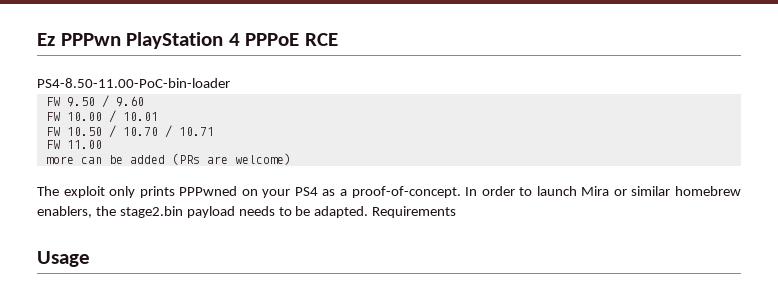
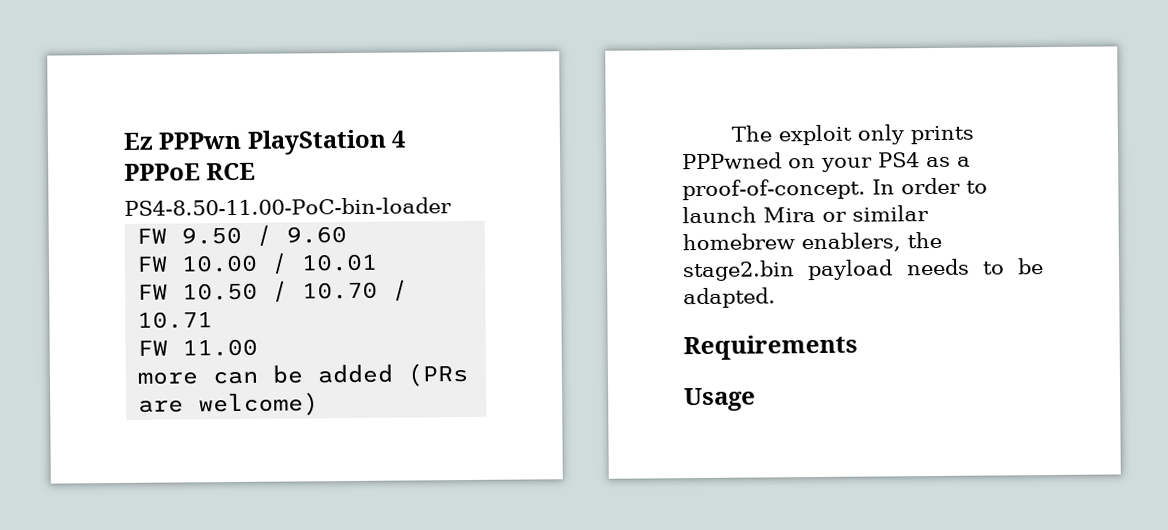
- In order to launch Mira or similar homebrew enablers, the stage2.bin payload needs to be adapted. Requirements
+ In order to launch Mira or similar homebrew enablers, the stage2.bin payload needs to be adapted.
+ Requirements

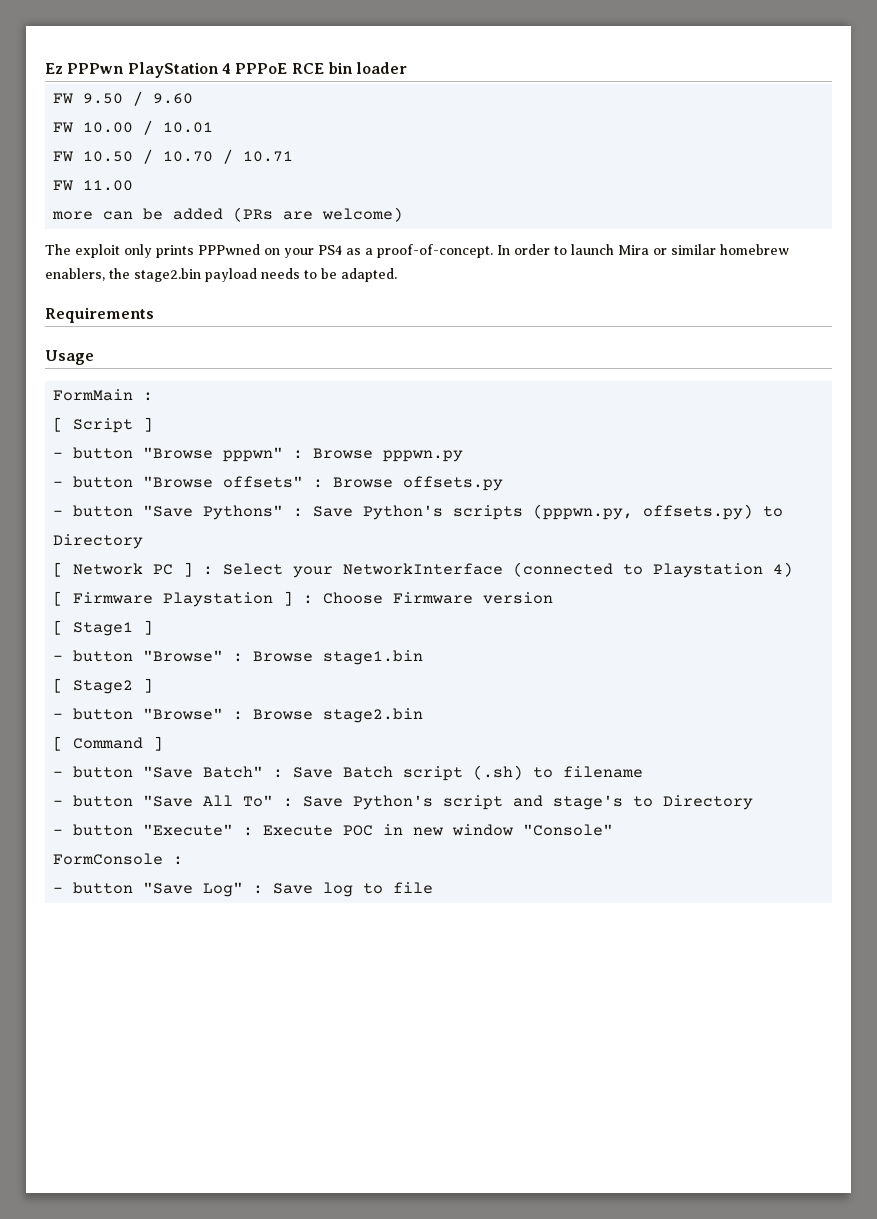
- Ez PPPwn PlayStation 4 PPPoE RCE
- PS4-8.50-11.00-PoC-bin-loader
+ Ez PPPwn PlayStation 4 PPPoE RCE bin loader
+ FormMain :
+ [ Script ]
+ - button "Browse pppwn" : Browse pppwn.py
+ - button "Browse offsets" : Browse offsets.py
+ - button "Save Pythons" : Save Python's scripts (pppwn.py, offsets.py) to Directory
+ [ Network PC ] : Select your NetworkInterface (connected to Playstation 4)
+ [ Firmware Playstation ] : Choose Firmware version
+ [ Stage1 ]
+ - button "Browse" : Browse stage1.bin
+ [ Stage2 ]
+ - button "Browse" : Browse stage2.bin
+ [ Command ]
+ - button "Save Batch" : Save Batch script (.sh) to filename
+ - button "Save All To" : Save Python's script and stage's to Directory
+ - button "Execute" : Execute POC in new window "Console"
+ FormConsole :
+ - button "Save Log" : Save log to file

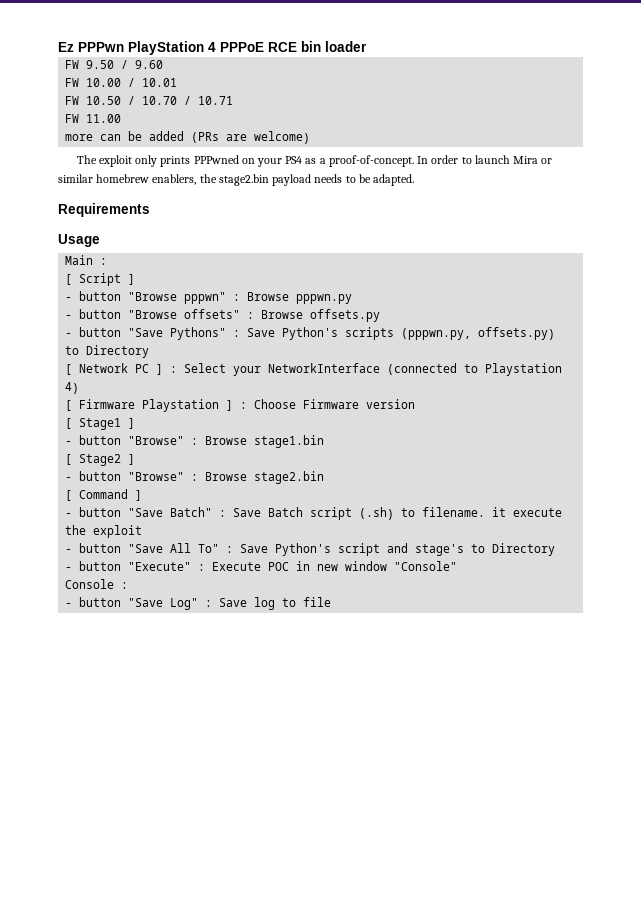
- FormMain :
+ Main :
- - button "Save Batch" : Save Batch script (.sh) to filename
+ - button "Save Batch" : Save Batch script (.sh) to filename. it execute the exploit
- FormConsole :
+ Console :

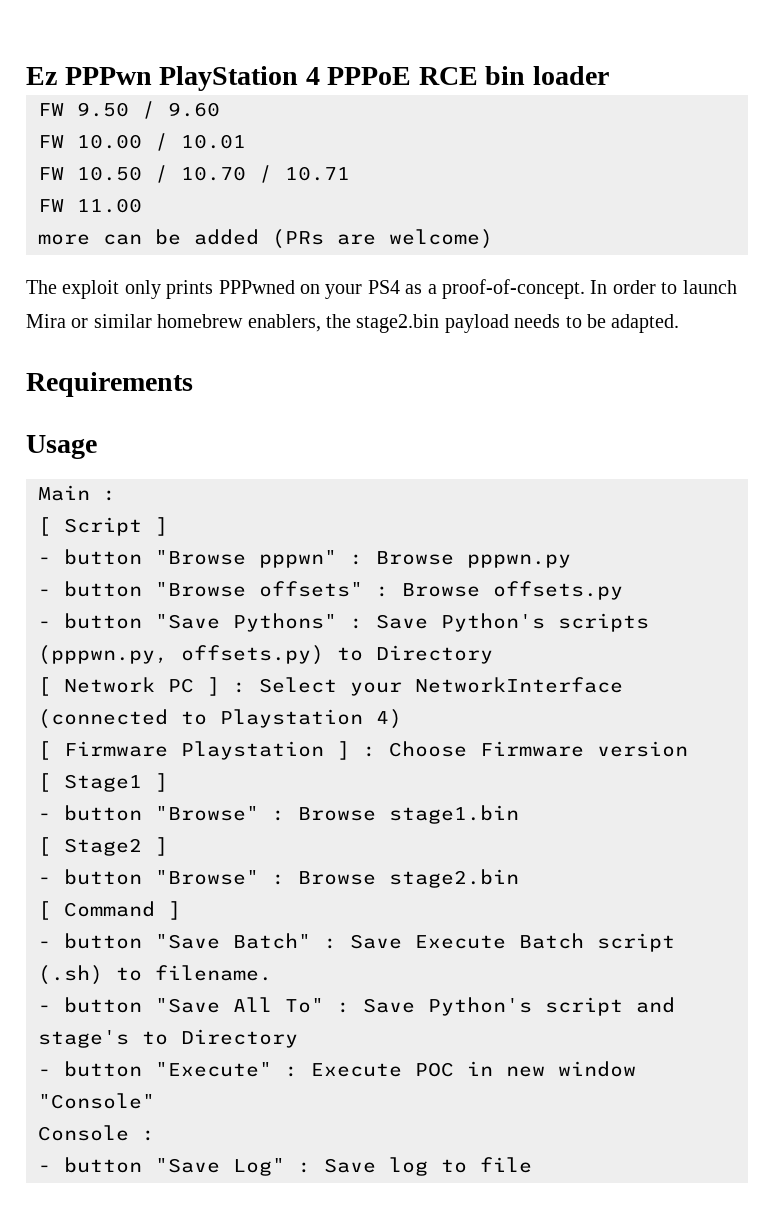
- - button "Save Batch" : Save Batch script (.sh) to filename. it execute the exploit
+ - button "Save Batch" : Save Execute Batch script (.sh) to filename.

